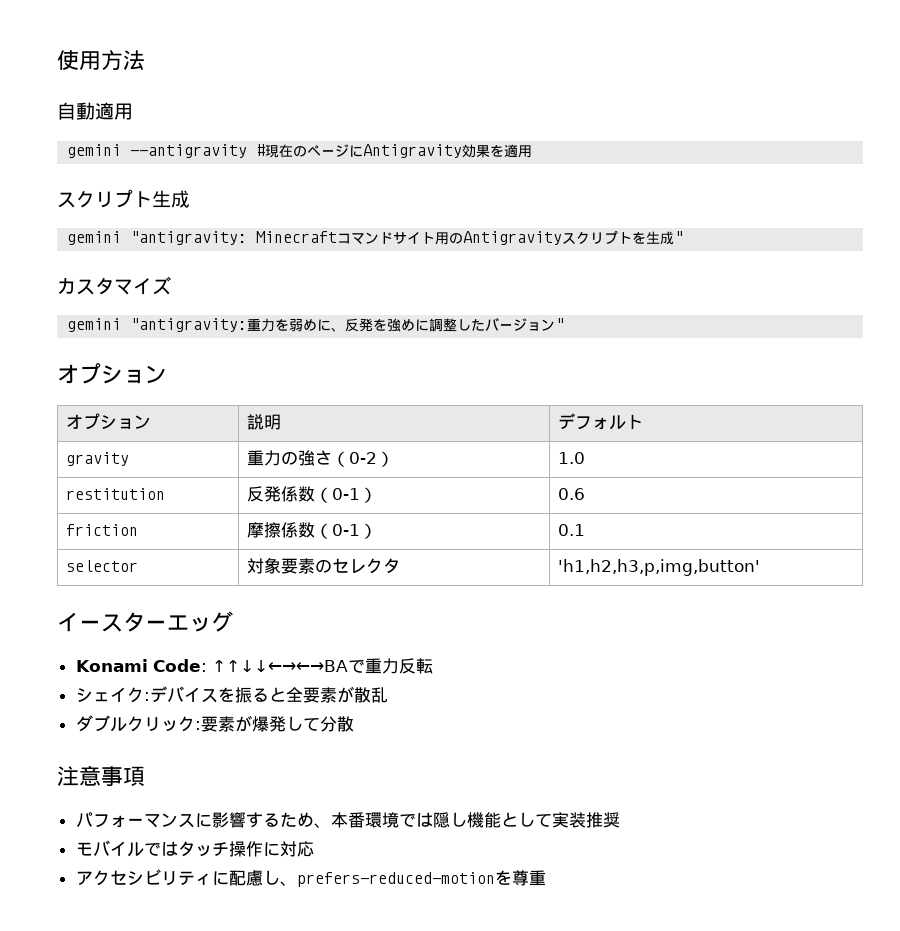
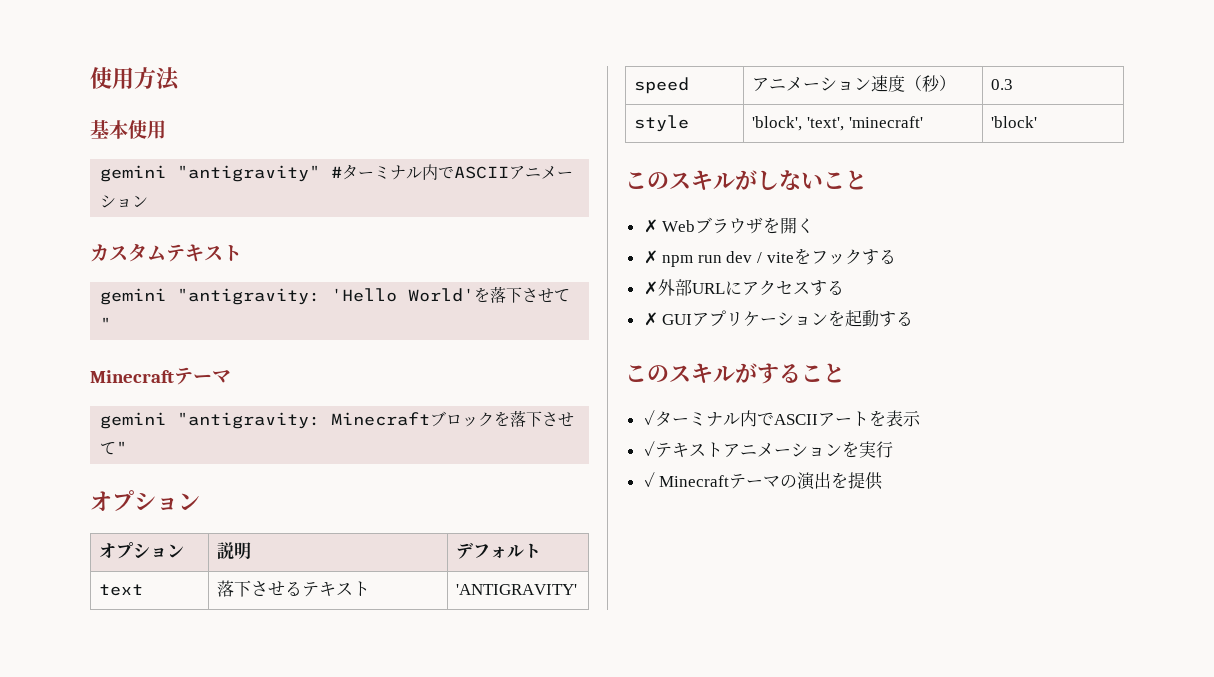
- 自動適用
+ 基本使用
- gemini --antigravity #現在のページにAntigravity効果を適用
- スクリプト生成
- gemini "antigravity: Minecraftコマンドサイト用のAntigravityスクリプトを生成"
- カスタマイズ
- gemini "antigravity:重力を弱めに、反発を強めに調整したバージョン"
+ gemini "antigravity" #ターミナル内でASCIIアニメーション
+ カスタムテキスト
+ gemini "antigravity: 'Hello World'を落下させて"
+ Minecraftテーマ
+ gemini "antigravity: Minecraftブロックを落下させて"
- gravity | 重力の強さ（0-2） | 1.0
- restitution | 反発係数（0-1） | 0.6
- friction | 摩擦係数（0-1） | 0.1
- selector | 対象要素のセレクタ | 'h1,h2,h3,p,img,button'
- イースターエッグ
- Konami Code: ↑↑↓↓←→←→BAで重力反転
- シェイク:デバイスを振ると全要素が散乱
- ダブルクリック:要素が爆発して分散
- 注意事項
- パフォーマンスに影響するため、本番環境では隠し機能として実装推奨
- モバイルではタッチ操作に対応
- アクセシビリティに配慮し、prefers-reduced-motionを尊重
+ text | 落下させるテキスト | 'ANTIGRAVITY'
+ speed | アニメーション速度（秒） | 0.3
+ style | 'block', 'text', 'minecraft' | 'block'
+ このスキルがしないこと
+ ✗ Webブラウザを開く
+ ✗ npm run dev / viteをフックする
+ ✗外部URLにアクセスする
+ ✗ GUIアプリケーションを起動する
+ このスキルがすること
+ ✓ターミナル内でASCIIアートを表示
+ ✓テキストアニメーションを実行
+ ✓ Minecraftテーマの演出を提供

